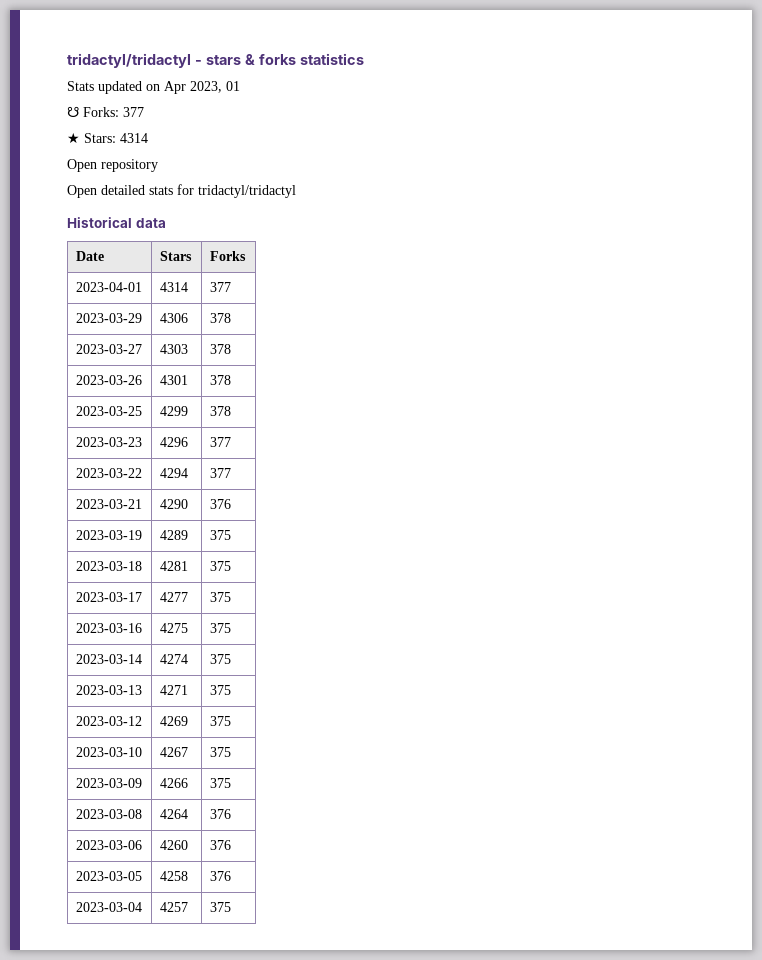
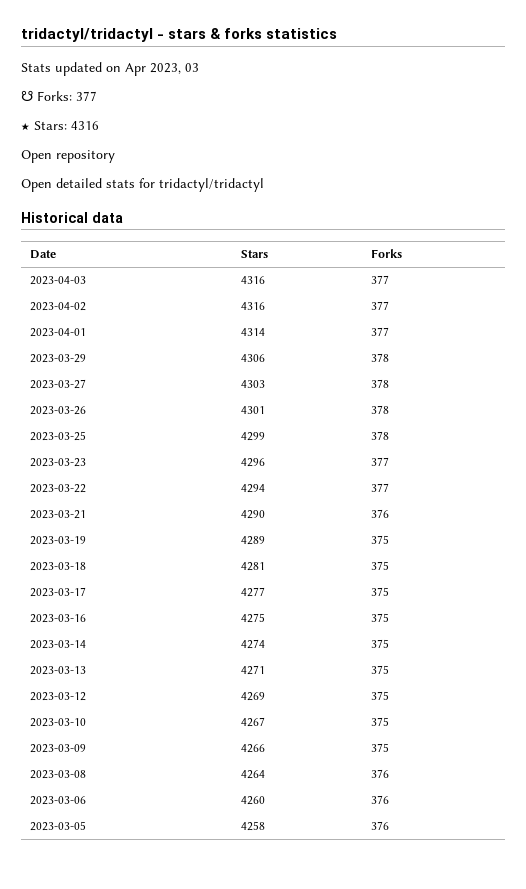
- Stats updated on Apr 2023, 01
+ Stats updated on Apr 2023, 03
- ★ Stars: 4314
+ ★ Stars: 4316
+ 2023-04-03 | 4316 | 377
+ 2023-04-02 | 4316 | 377
- 2023-03-04 | 4257 | 375

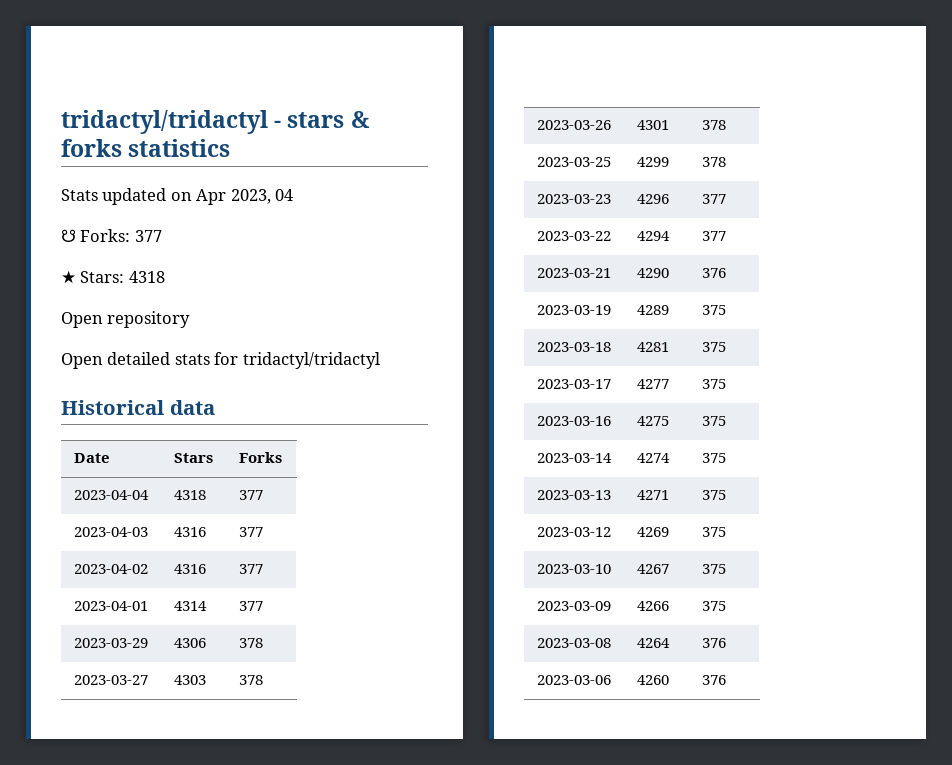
- Stats updated on Apr 2023, 03
+ Stats updated on Apr 2023, 04
- ★ Stars: 4316
+ ★ Stars: 4318
+ 2023-04-04 | 4318 | 377
- 2023-03-05 | 4258 | 376

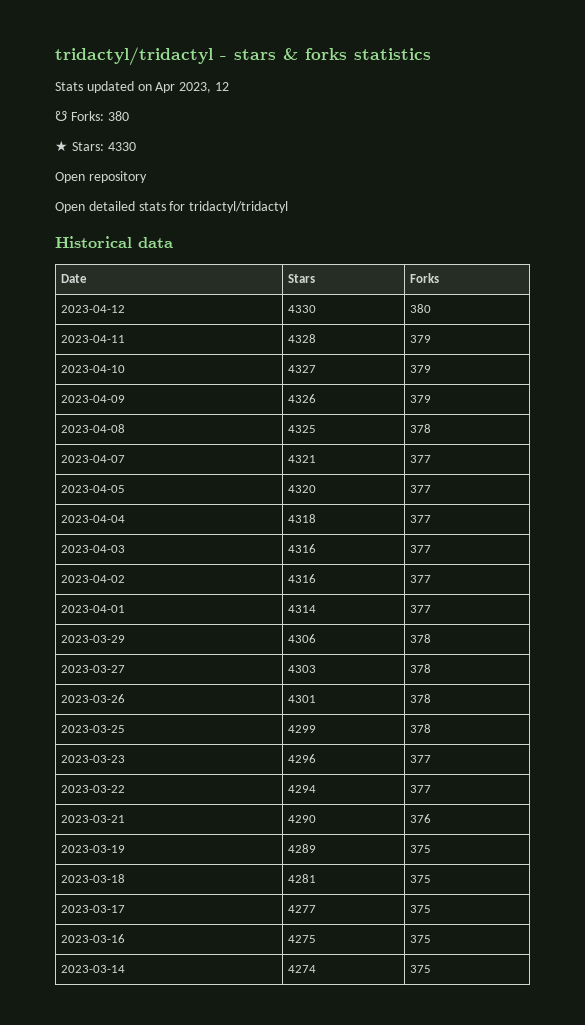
- Stats updated on Apr 2023, 04
+ Stats updated on Apr 2023, 12
- ☋ Forks: 377
+ ☋ Forks: 380
- ★ Stars: 4318
+ ★ Stars: 4330
+ 2023-04-12 | 4330 | 380
+ 2023-04-11 | 4328 | 379
+ 2023-04-10 | 4327 | 379
+ 2023-04-09 | 4326 | 379
+ 2023-04-08 | 4325 | 378
+ 2023-04-07 | 4321 | 377
+ 2023-04-05 | 4320 | 377
- 2023-03-13 | 4271 | 375
- 2023-03-12 | 4269 | 375
- 2023-03-10 | 4267 | 375
- 2023-03-09 | 4266 | 375
- 2023-03-08 | 4264 | 376
- 2023-03-06 | 4260 | 376

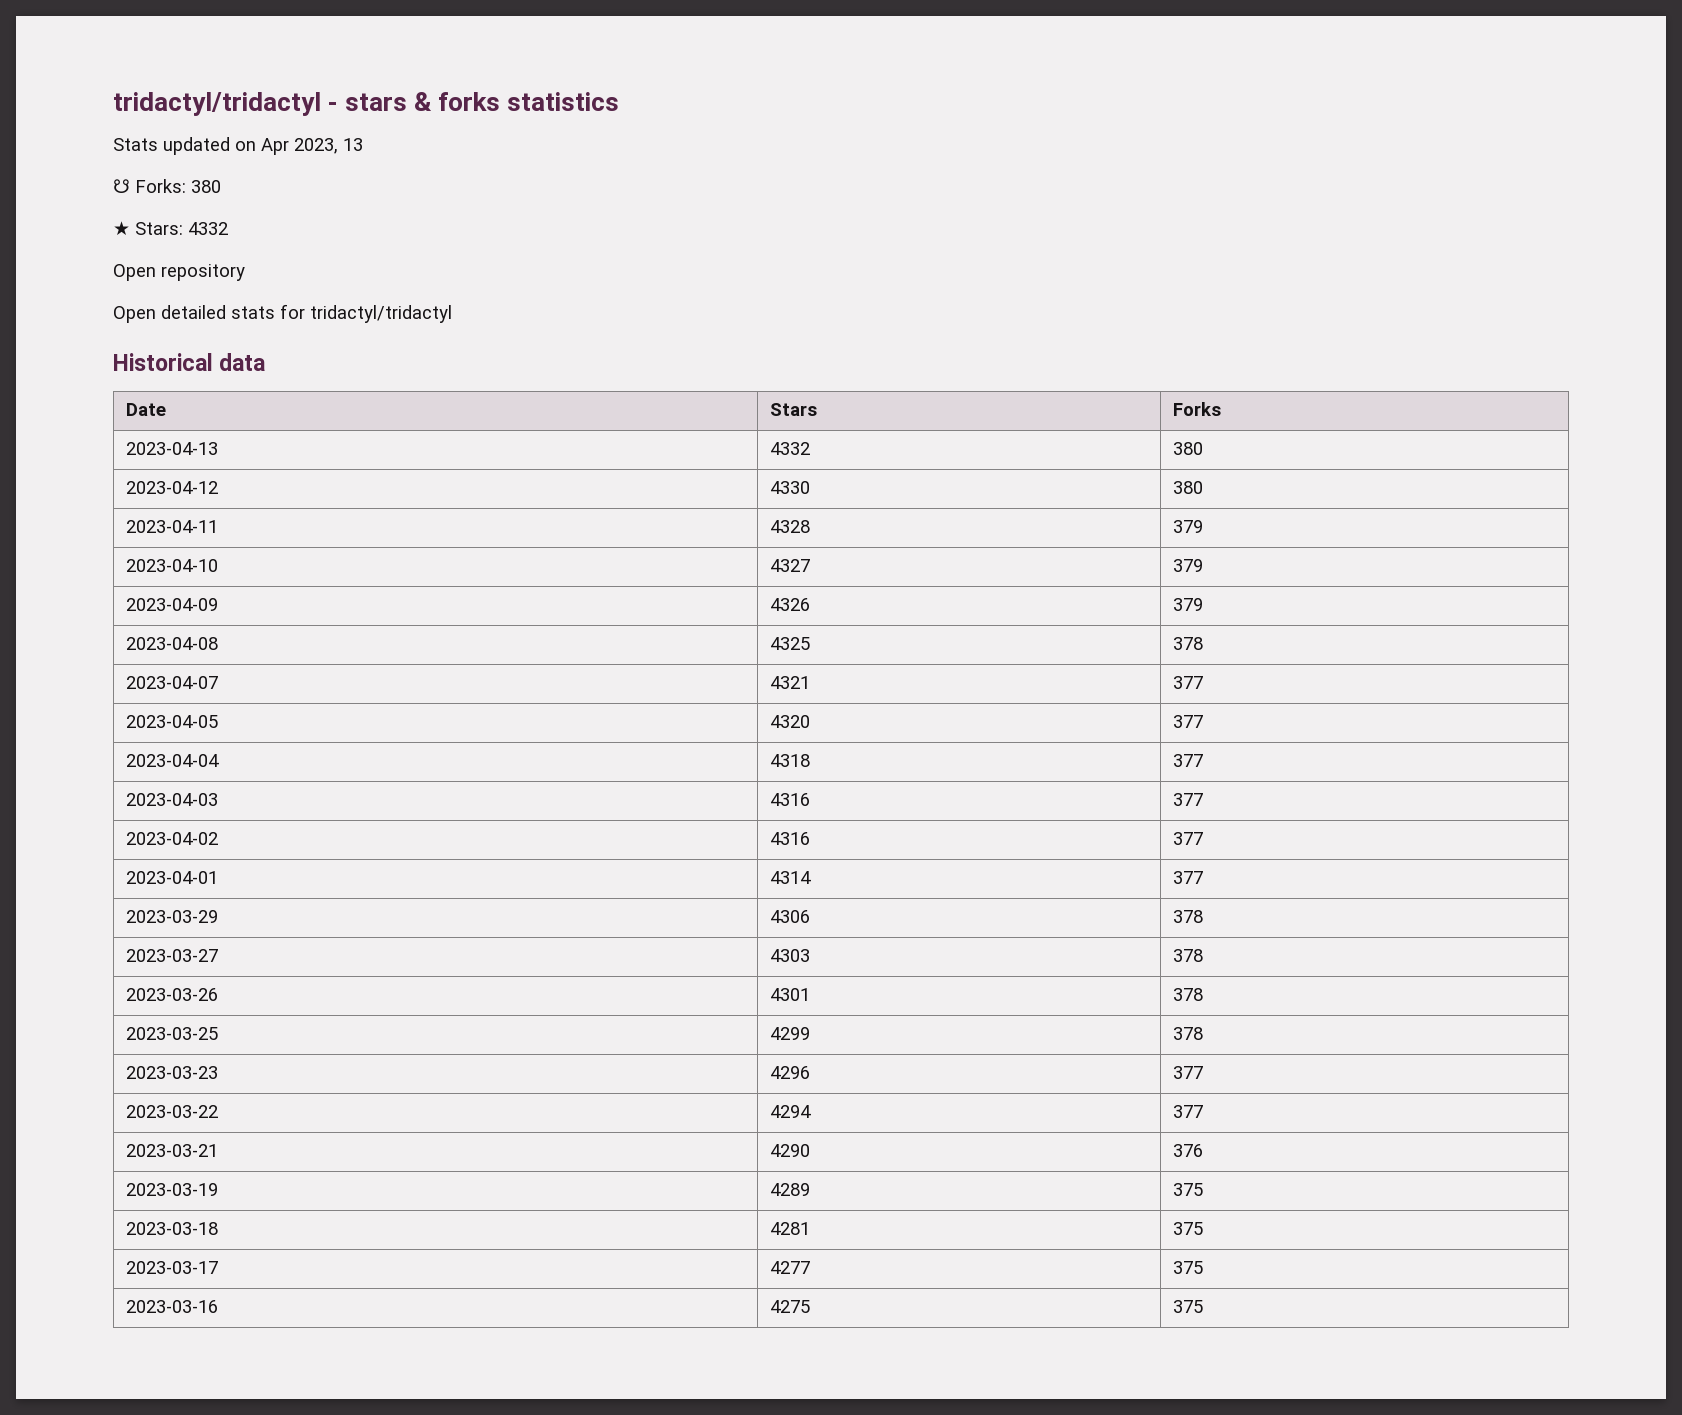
- Stats updated on Apr 2023, 12
+ Stats updated on Apr 2023, 13
- ★ Stars: 4330
+ ★ Stars: 4332
+ 2023-04-13 | 4332 | 380
- 2023-03-14 | 4274 | 375

